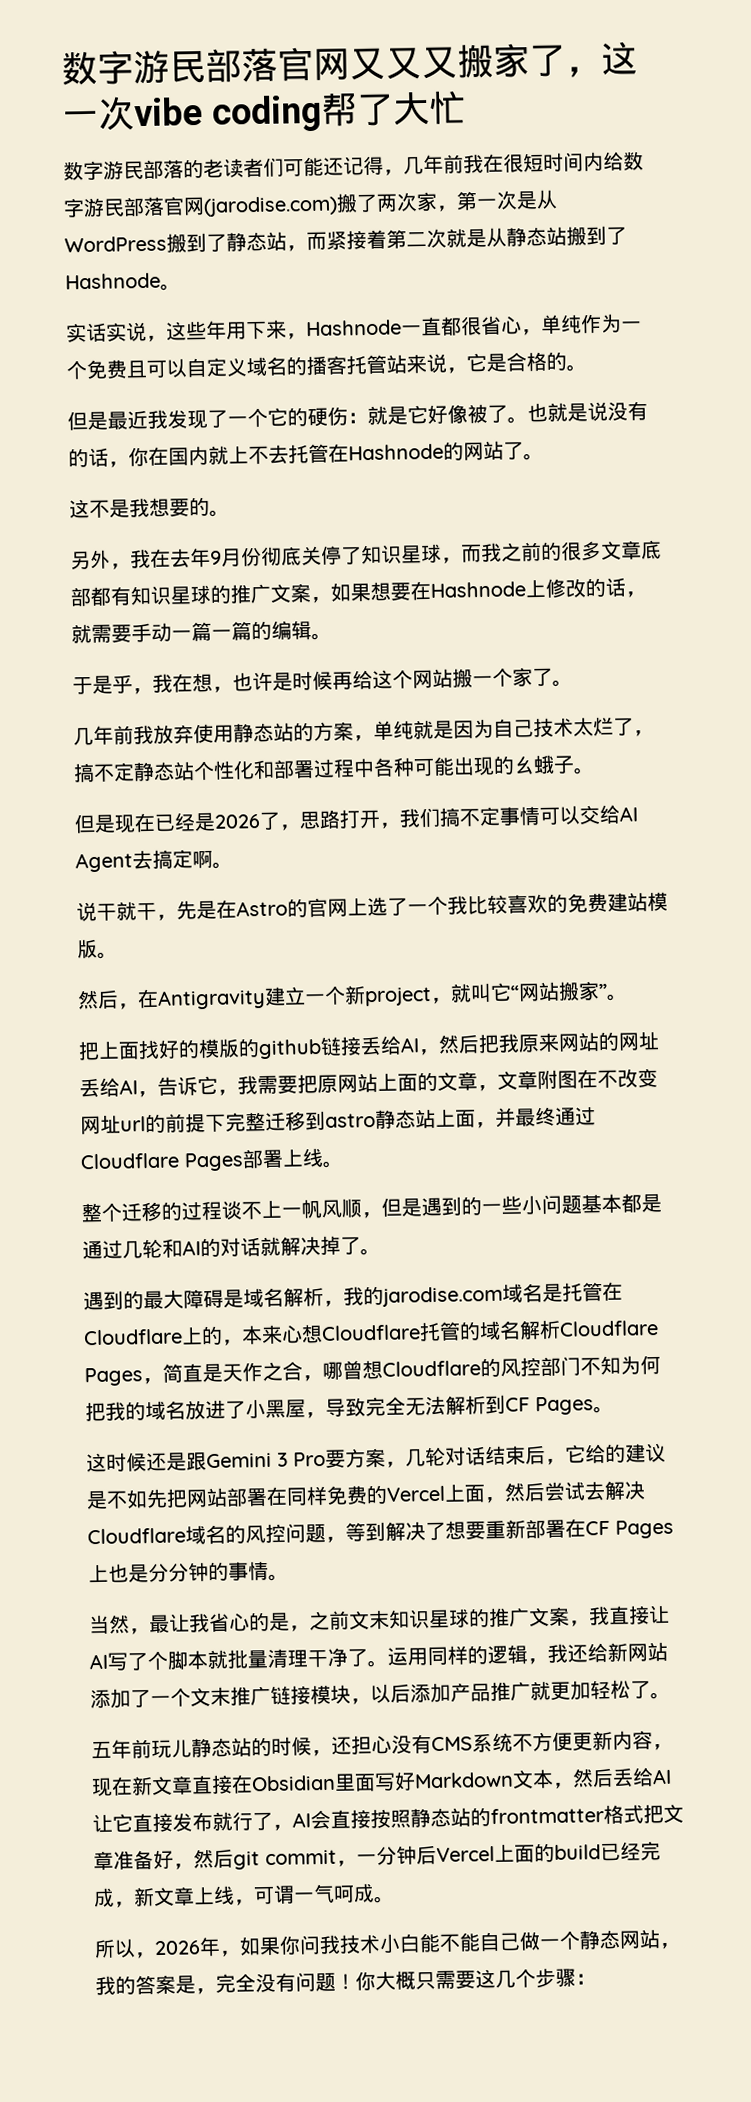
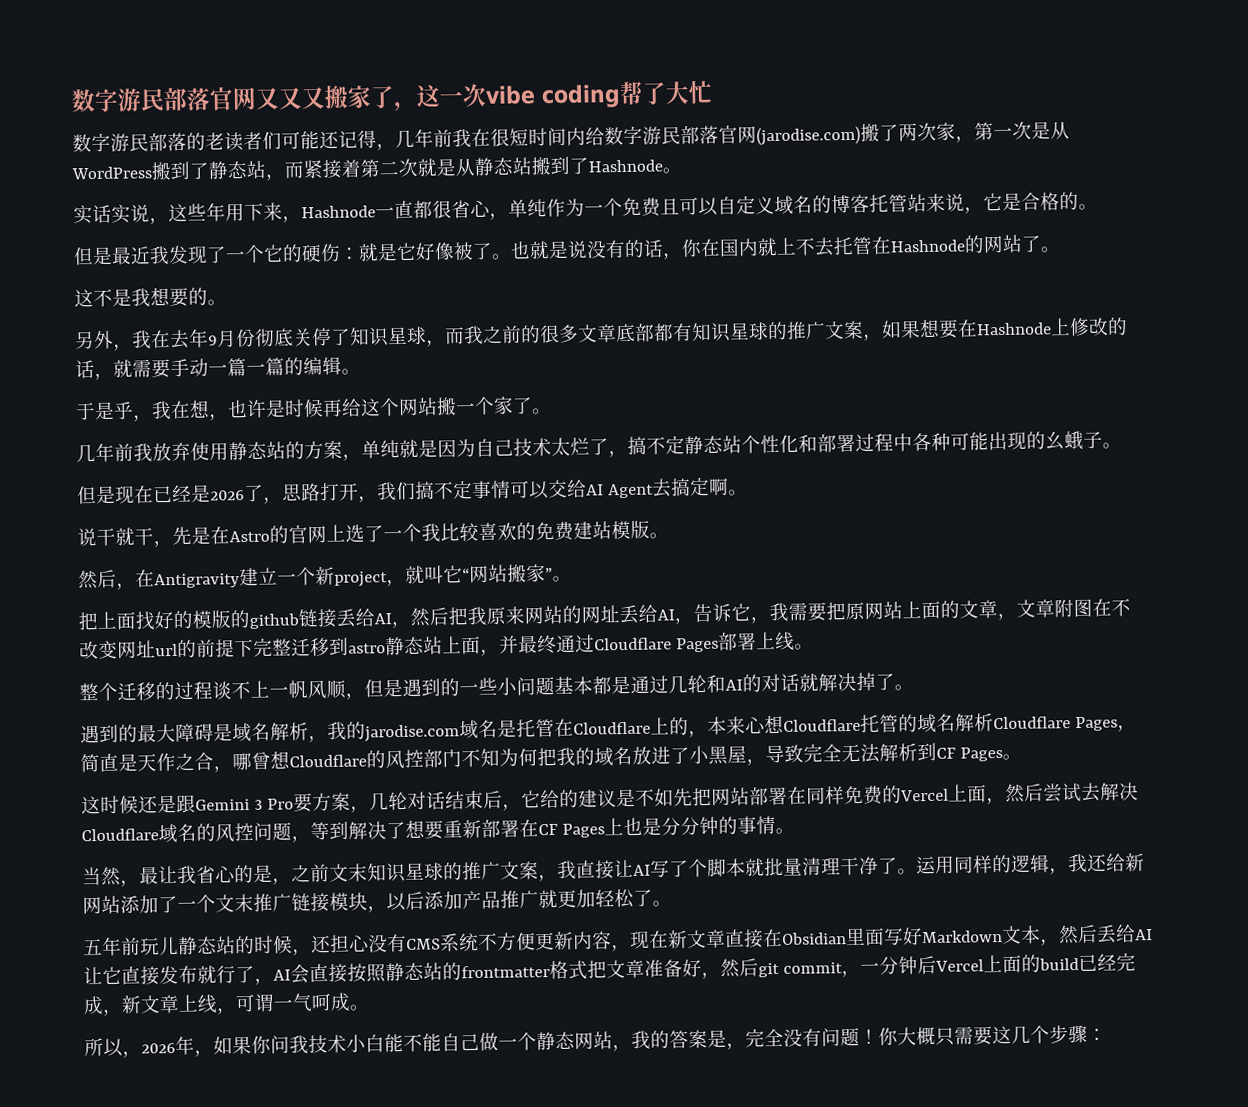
- 实话实说，这些年用下来，Hashnode一直都很省心，单纯作为一个免费且可以自定义域名的播客托管站来说，它是合格的。
+ 实话实说，这些年用下来，Hashnode一直都很省心，单纯作为一个免费且可以自定义域名的博客托管站来说，它是合格的。

